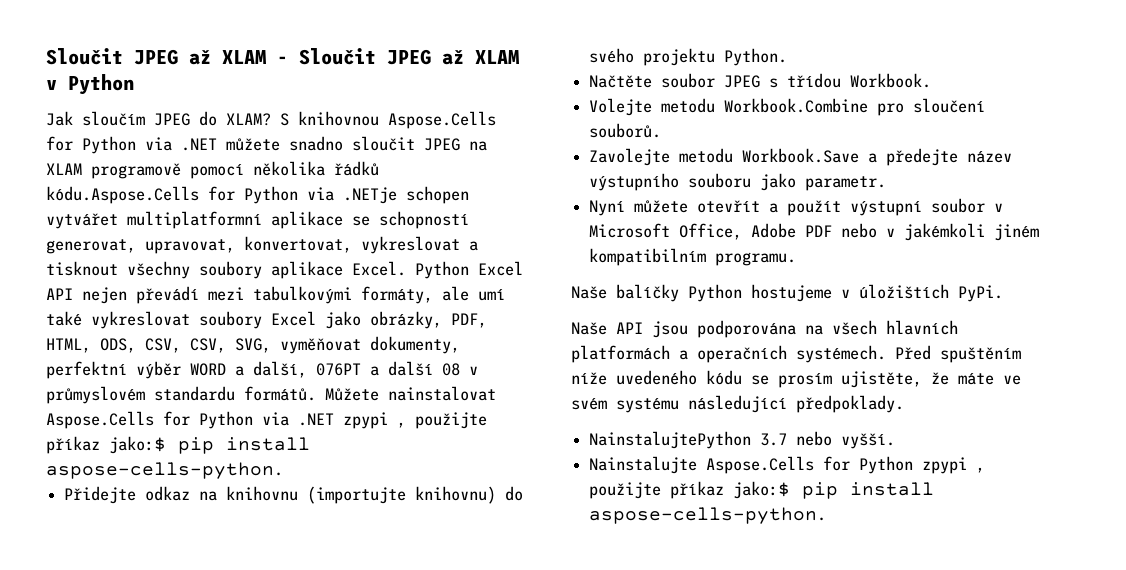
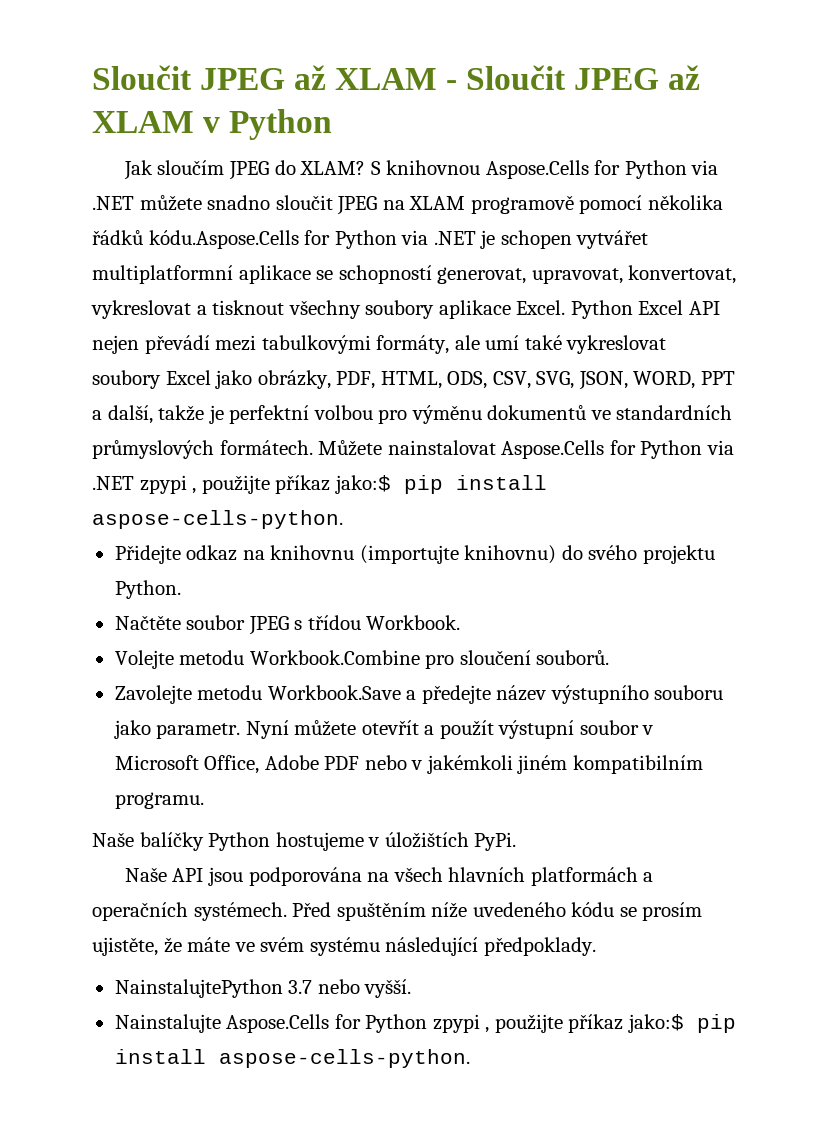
- S knihovnou Aspose.Cells for Python via .NET můžete snadno sloučit JPEG na XLAM programově pomocí několika řádků kódu.Aspose.Cells for Python via .NETje schopen vytvářet multiplatformní aplikace se schopností generovat, upravovat, konvertovat, vykreslovat a tisknout všechny soubory aplikace Excel.
+ S knihovnou Aspose.Cells for Python via .NET můžete snadno sloučit JPEG na XLAM programově pomocí několika řádků kódu.Aspose.Cells for Python via .NET je schopen vytvářet multiplatformní aplikace se schopností generovat, upravovat, konvertovat, vykreslovat a tisknout všechny soubory aplikace Excel.
- Python Excel API nejen převádí mezi tabulkovými formáty, ale umí také vykreslovat soubory Excel jako obrázky, PDF, HTML, ODS, CSV, CSV, SVG, vyměňovat dokumenty, perfektní výběr WORD a další, 076PT a další 08 v průmyslovém standardu formátů.
+ Python Excel API nejen převádí mezi tabulkovými formáty, ale umí také vykreslovat soubory Excel jako obrázky, PDF, HTML, ODS, CSV, SVG, JSON, WORD, PPT a další, takže je perfektní volbou pro výměnu dokumentů ve standardních průmyslových formátech.
- Zavolejte metodu Workbook.Save a předejte název výstupního souboru jako parametr.
- Nyní můžete otevřít a použít výstupní soubor v Microsoft Office, Adobe PDF nebo v jakémkoli jiném kompatibilním programu.
+ Zavolejte metodu Workbook.Save a předejte název výstupního souboru jako parametr. Nyní můžete otevřít a použít výstupní soubor v Microsoft Office, Adobe PDF nebo v jakémkoli jiném kompatibilním programu.

